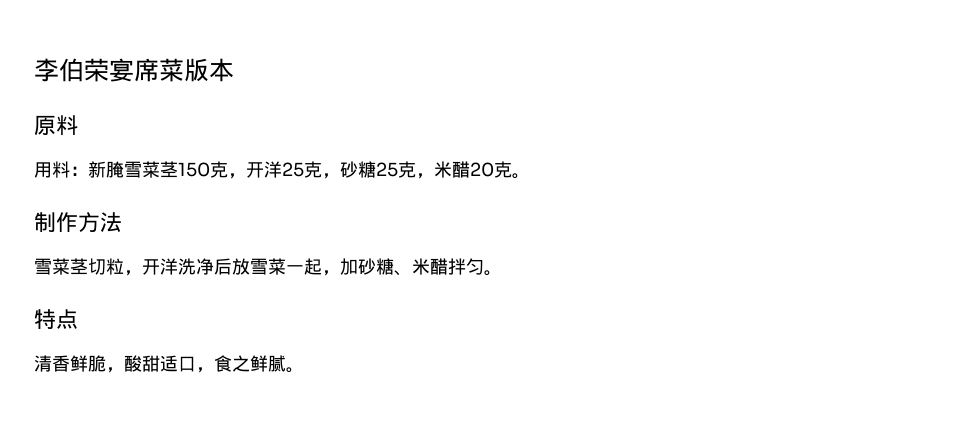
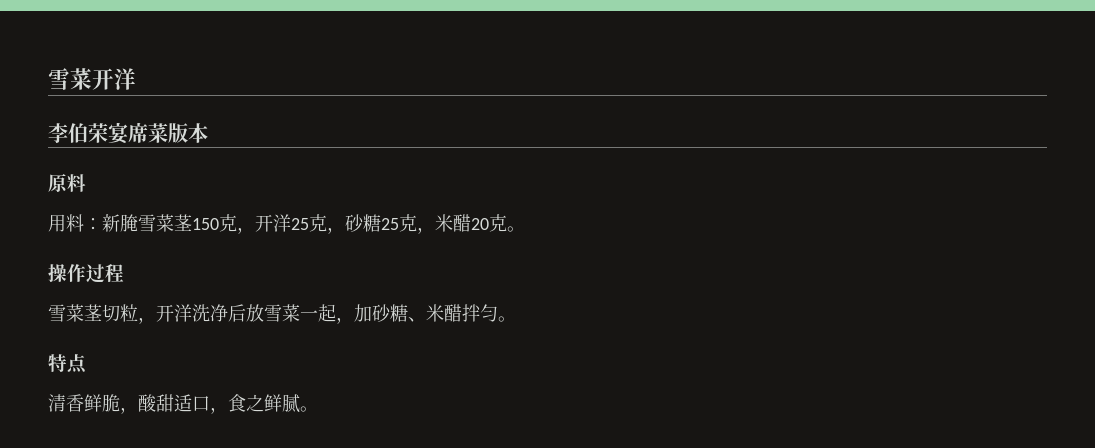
+ 雪菜开洋
- 制作方法
+ 操作过程

